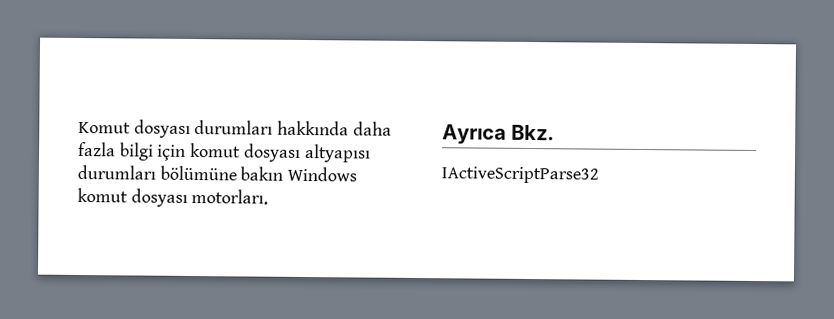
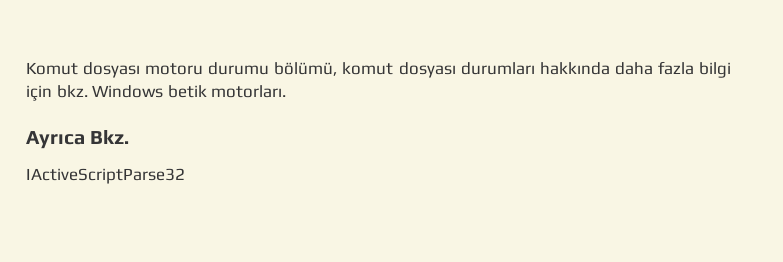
- Komut dosyası durumları hakkında daha fazla bilgi için komut dosyası altyapısı durumları bölümüne bakın Windows komut dosyası motorları.
+ Komut dosyası motoru durumu bölümü, komut dosyası durumları hakkında daha fazla bilgi için bkz. Windows betik motorları.

